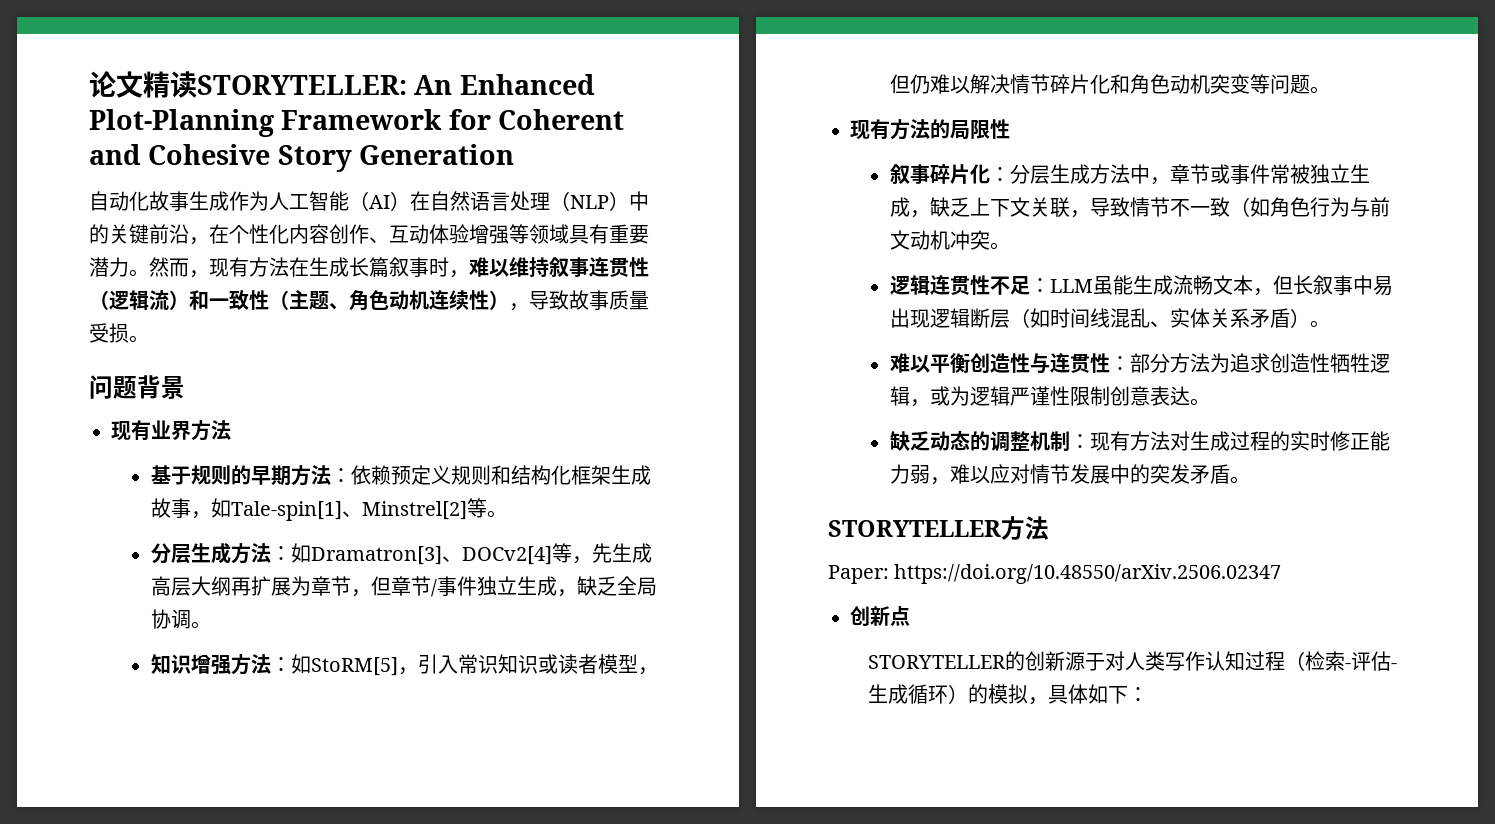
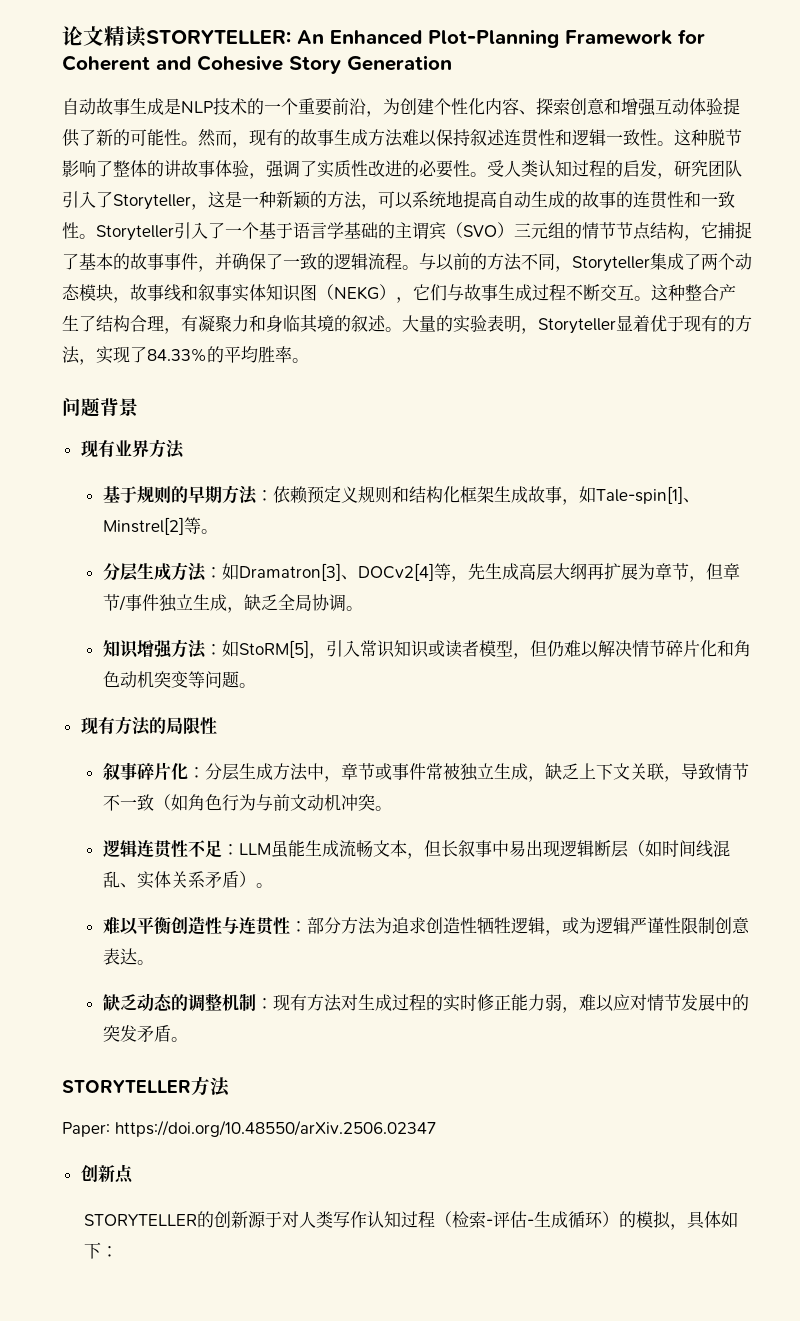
- 自动化故事生成作为人工智能（AI）在自然语言处理（NLP）中的关键前沿，在个性化内容创作、互动体验增强等领域具有重要潜力。然而，现有方法在生成长篇叙事时，难以维持叙事连贯性（逻辑流）和一致性（主题、角色动机连续性），导致故事质量受损。
+ 自动故事生成是NLP技术的一个重要前沿，为创建个性化内容、探索创意和增强互动体验提供了新的可能性。然而，现有的故事生成方法难以保持叙述连贯性和逻辑一致性。这种脱节影响了整体的讲故事体验，强调了实质性改进的必要性。受人类认知过程的启发，研究团队引入了Storyteller，这是一种新颖的方法，可以系统地提高自动生成的故事的连贯性和一致性。Storyteller引入了一个基于语言学基础的主谓宾（SVO）三元组的情节节点结构，它捕捉了基本的故事事件，并确保了一致的逻辑流程。与以前的方法不同，Storyteller集成了两个动态模块，故事线和叙事实体知识图（NEKG），它们与故事生成过程不断交互。这种整合产生了结构合理，有凝聚力和身临其境的叙述。大量的实验表明，Storyteller显着优于现有的方法，实现了84.33%的平均胜率。

